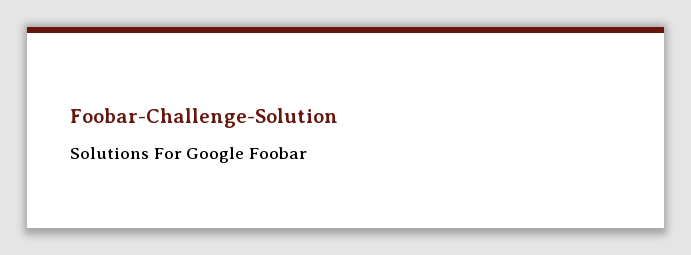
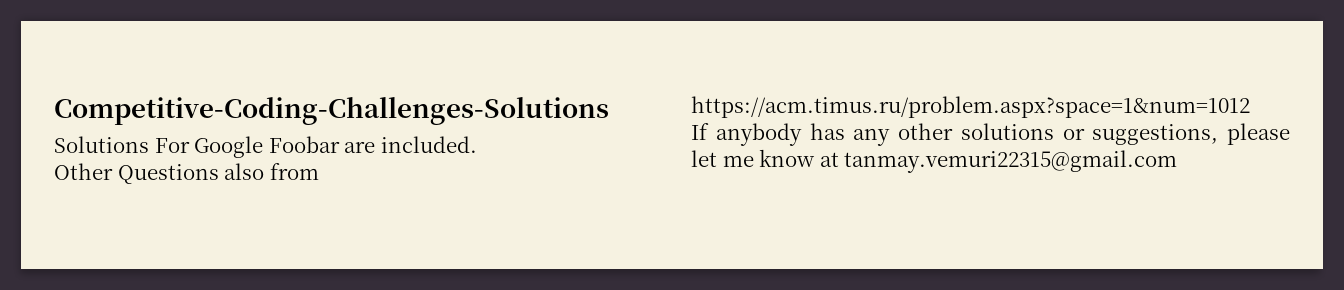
- Foobar-Challenge-Solution
+ Competitive-Coding-Challenges-Solutions
- Solutions For Google Foobar
+ Solutions For Google Foobar are included.
+ Other Questions also from https://acm.timus.ru/problem.aspx?space=1&num=1012
+ If anybody has any other solutions or suggestions, please let me know at tanmay.vemuri22315@gmail.com

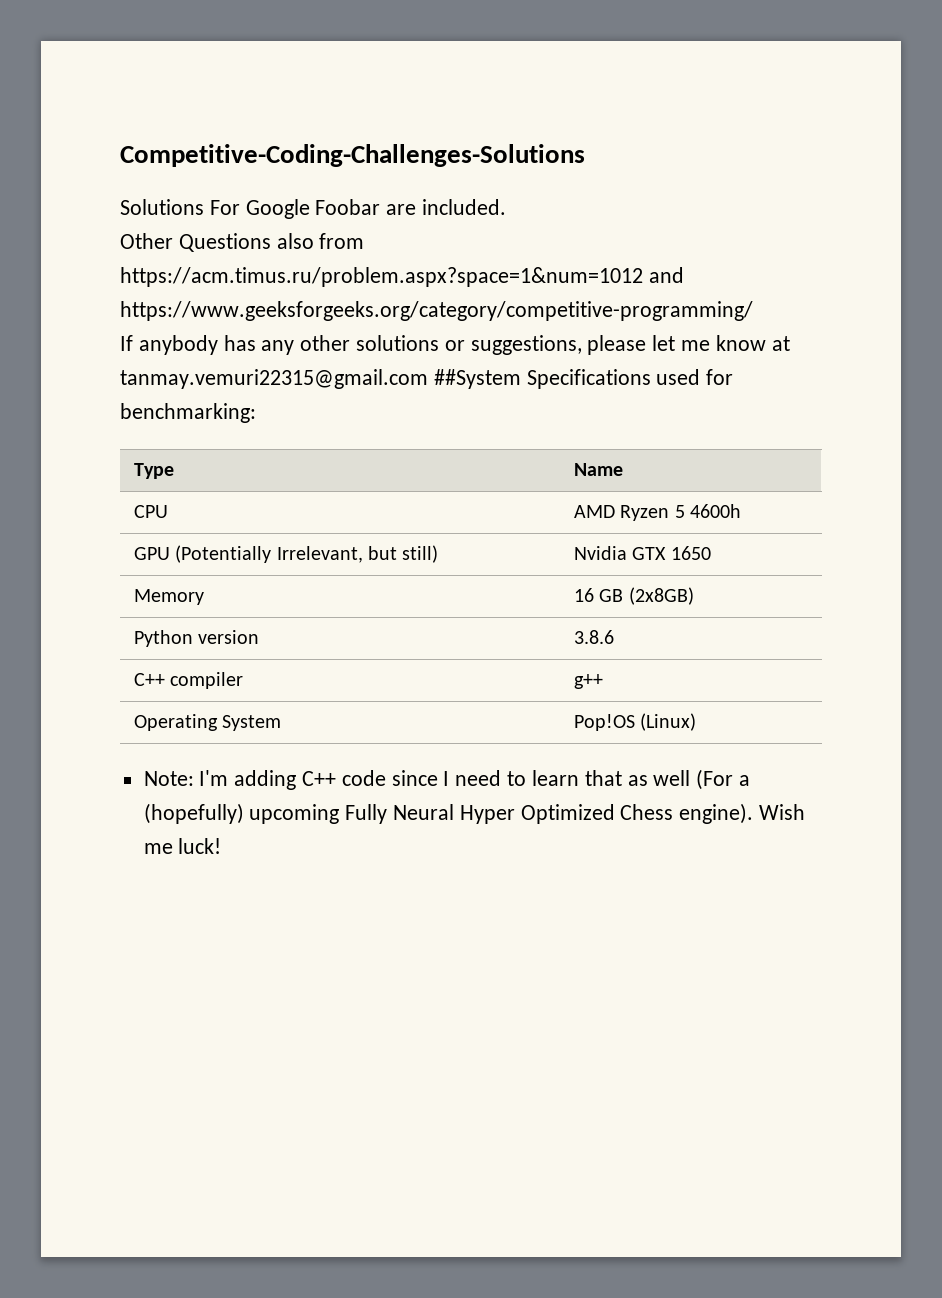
- Other Questions also from https://acm.timus.ru/problem.aspx?space=1&num=1012
+ Other Questions also from https://acm.timus.ru/problem.aspx?space=1&num=1012 and https://www.geeksforgeeks.org/category/competitive-programming/
- If anybody has any other solutions or suggestions, please let me know at tanmay.vemuri22315@gmail.com
+ If anybody has any other solutions or suggestions, please let me know at tanmay.vemuri22315@gmail.com ##System Specifications used for benchmarking:
+ Type | Name
+ CPU | AMD Ryzen 5 4600h
+ GPU (Potentially Irrelevant, but still) | Nvidia GTX 1650
+ Memory | 16 GB (2x8GB)
+ Python version | 3.8.6
+ C++ compiler | g++
+ Operating System | Pop!OS (Linux)
+ Note: I'm adding C++ code since I need to learn that as well (For a (hopefully) upcoming Fully Neural Hyper Optimized Chess engine). Wish me luck!

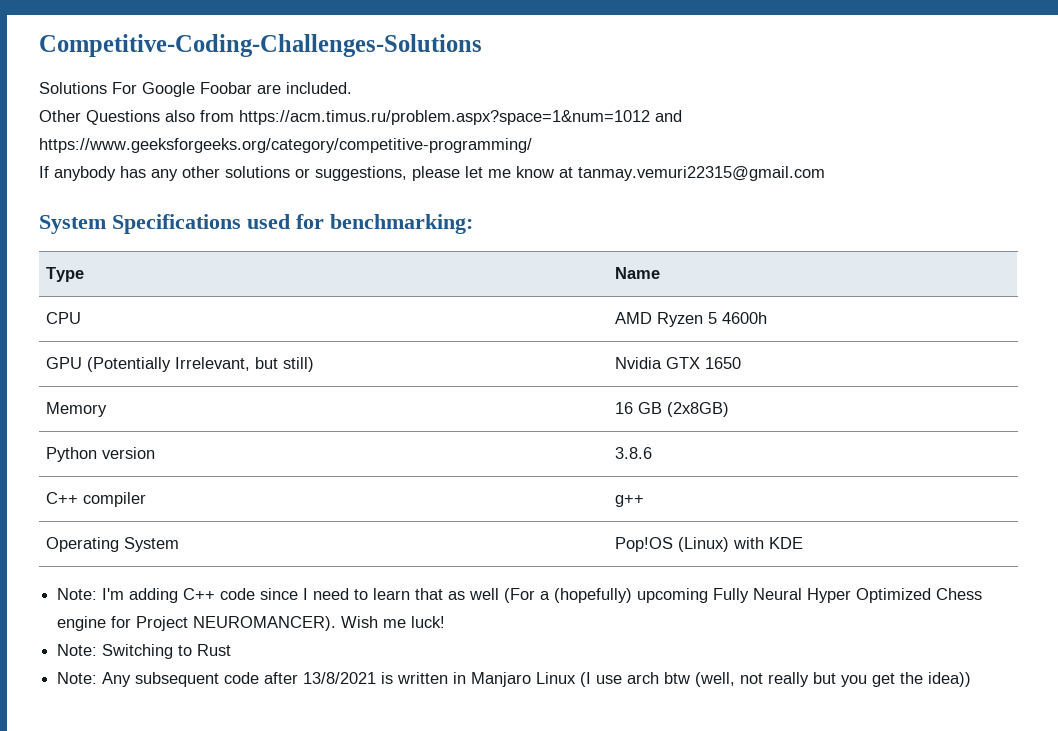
- If anybody has any other solutions or suggestions, please let me know at tanmay.vemuri22315@gmail.com ##System Specifications used for benchmarking:
+ If anybody has any other solutions or suggestions, please let me know at tanmay.vemuri22315@gmail.com
+ System Specifications used for benchmarking:
- Operating System | Pop!OS (Linux)
+ Operating System | Pop!OS (Linux) with KDE
- Note: I'm adding C++ code since I need to learn that as well (For a (hopefully) upcoming Fully Neural Hyper Optimized Chess engine).
+ Note: I'm adding C++ code since I need to learn that as well (For a (hopefully) upcoming Fully Neural Hyper Optimized Chess engine for Project NEUROMANCER).
+ Note: Switching to Rust
+ Note: Any subsequent code after 13/8/2021 is written in Manjaro Linux (I use arch btw (well, not really but you get the idea))

